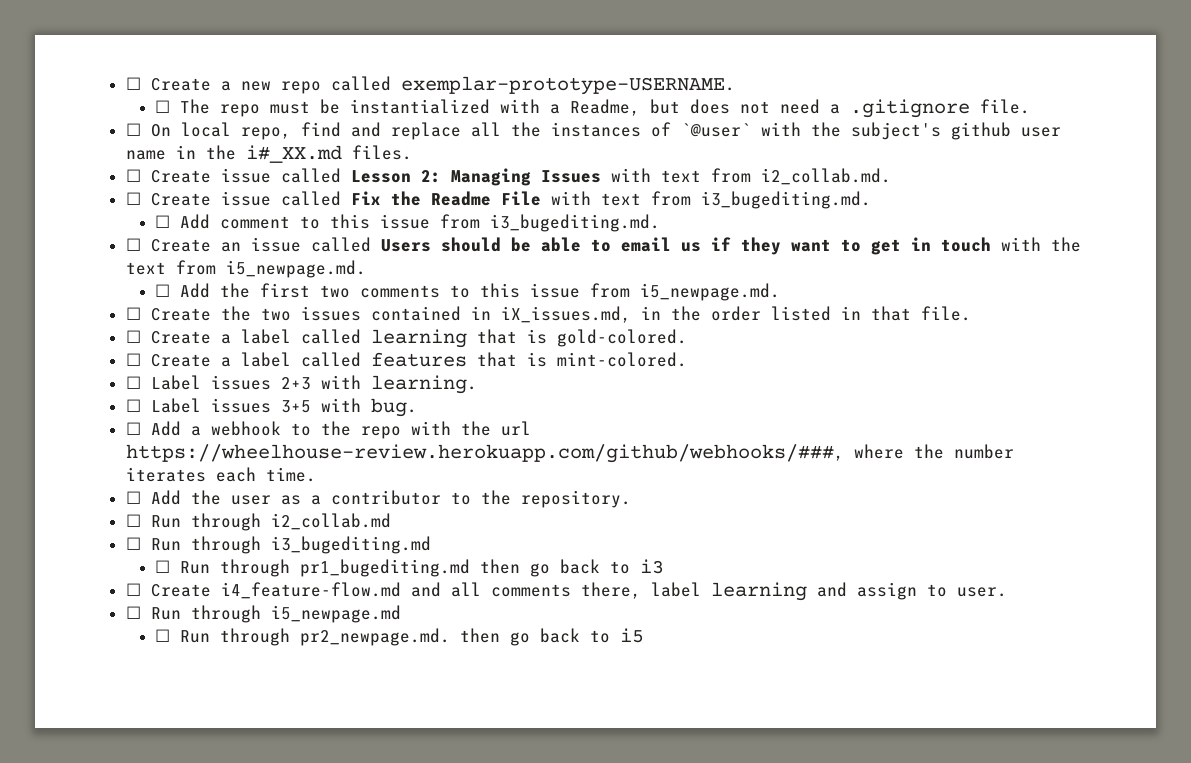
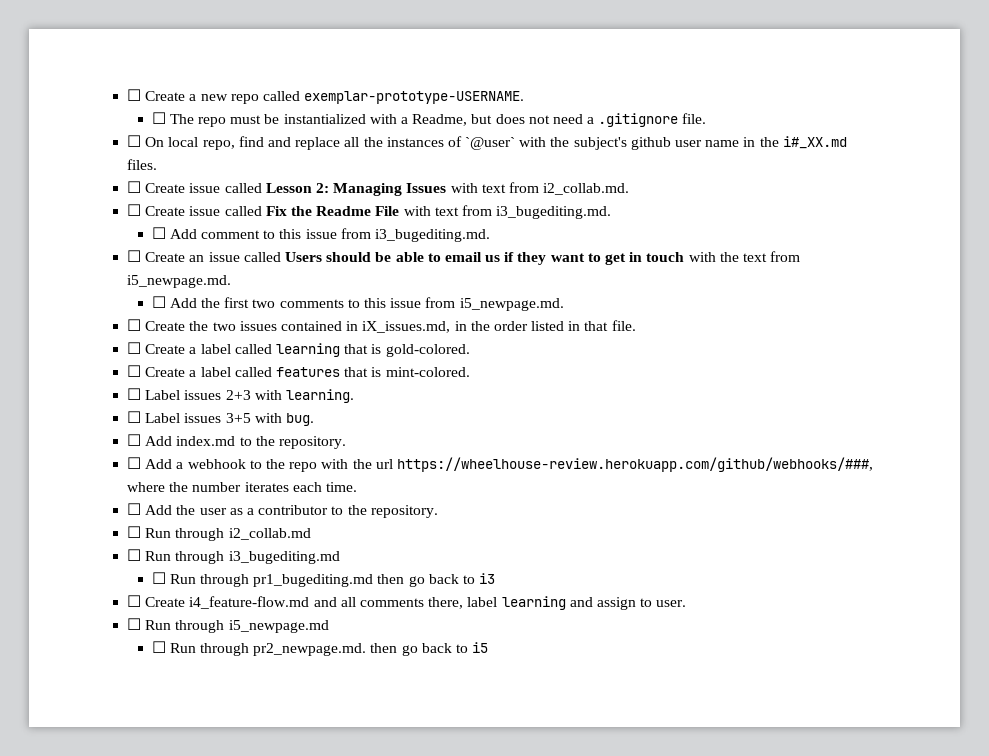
+ ☐ Add index.md to the repository.

